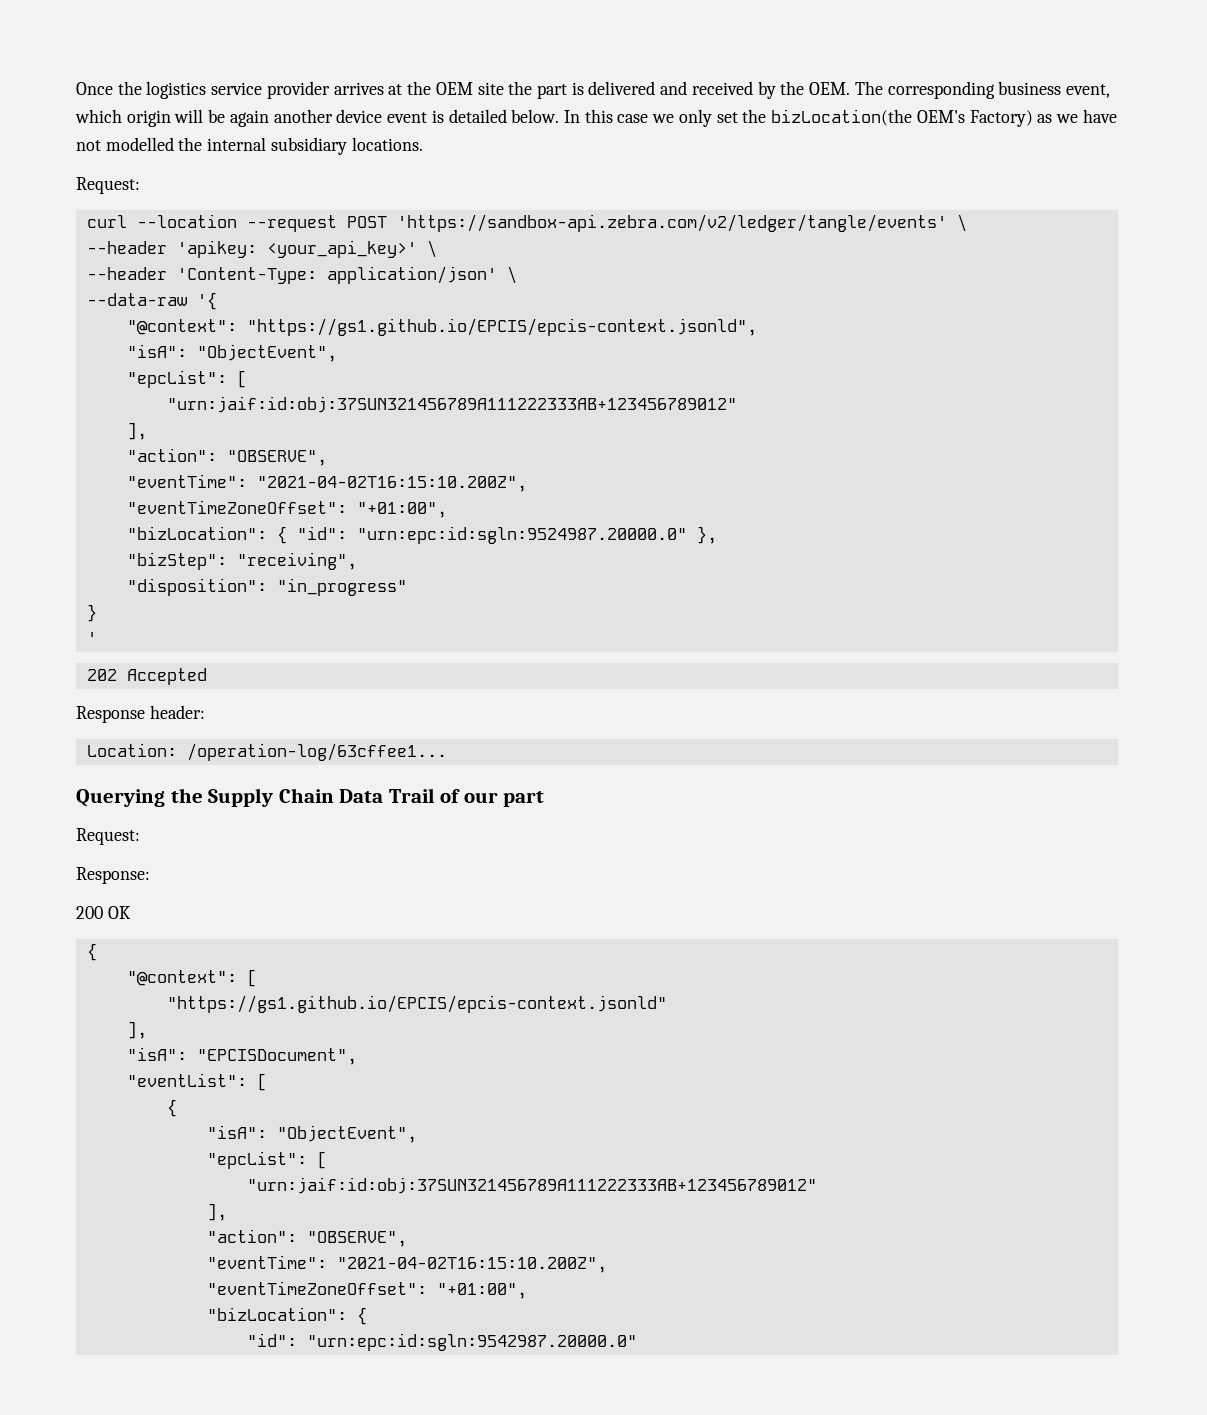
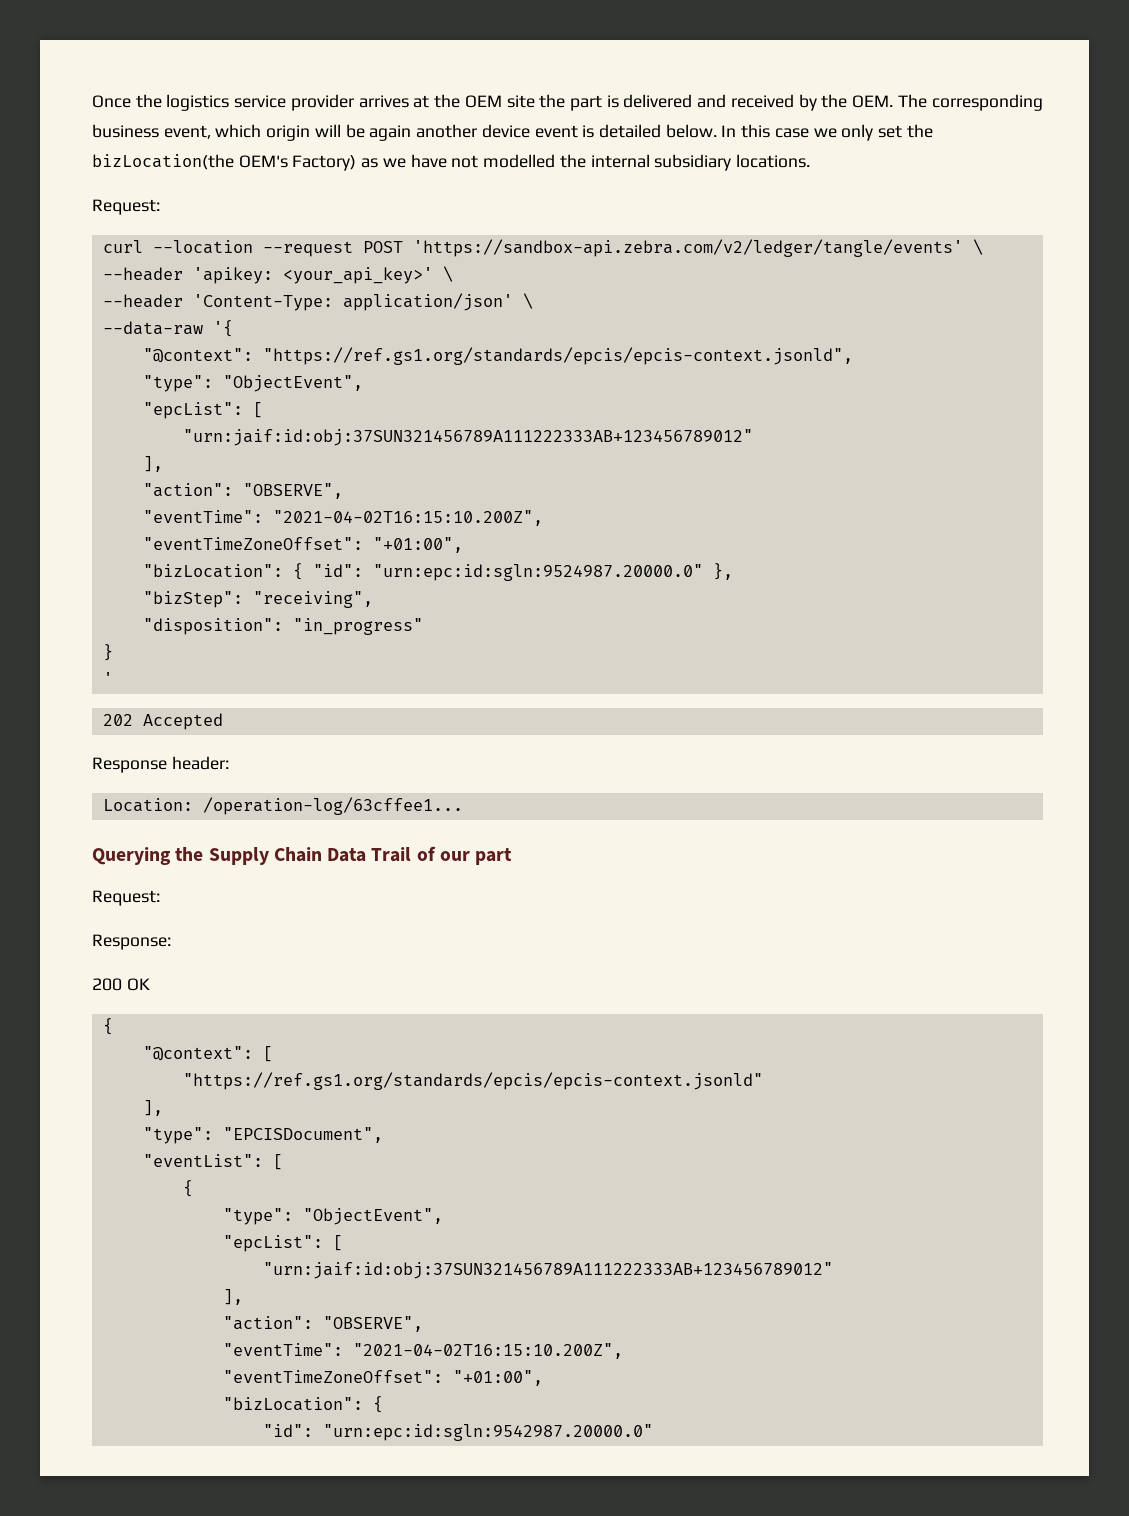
- "@context": "https://gs1.github.io/EPCIS/epcis-context.jsonld",
- "isA": "ObjectEvent",
+ "@context": "https://ref.gs1.org/standards/epcis/epcis-context.jsonld",
+ "type": "ObjectEvent",
- "https://gs1.github.io/EPCIS/epcis-context.jsonld"
+ "https://ref.gs1.org/standards/epcis/epcis-context.jsonld"
  ],
- "isA": "EPCISDocument",
+ "type": "EPCISDocument",
  "eventList": [
  {
- "isA": "ObjectEvent",
+ "type": "ObjectEvent",

